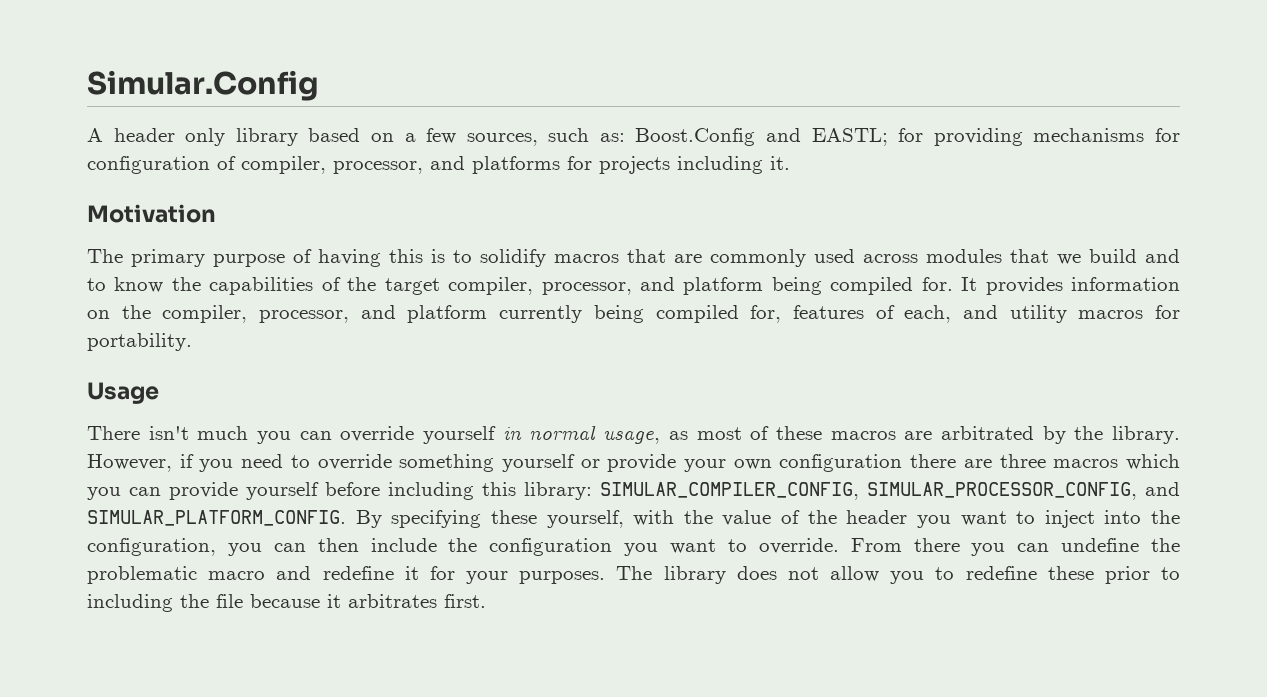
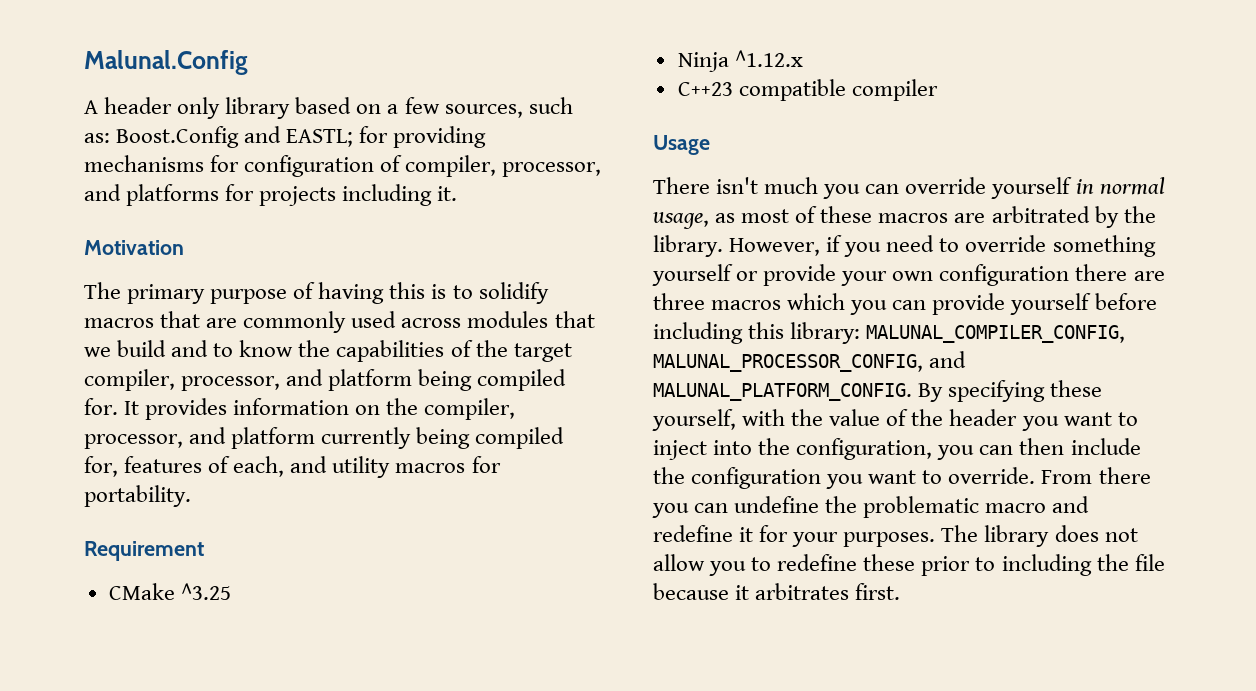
- Simular.Config
+ Malunal.Config
+ Requirement
+ CMake ^3.25
+ Ninja ^1.12.x
+ C++23 compatible compiler
- However, if you need to override something yourself or provide your own configuration there are three macros which you can provide yourself before including this library: SIMULAR_COMPILER_CONFIG, SIMULAR_PROCESSOR_CONFIG, and SIMULAR_PLATFORM_CONFIG.
+ However, if you need to override something yourself or provide your own configuration there are three macros which you can provide yourself before including this library: MALUNAL_COMPILER_CONFIG, MALUNAL_PROCESSOR_CONFIG, and MALUNAL_PLATFORM_CONFIG.

